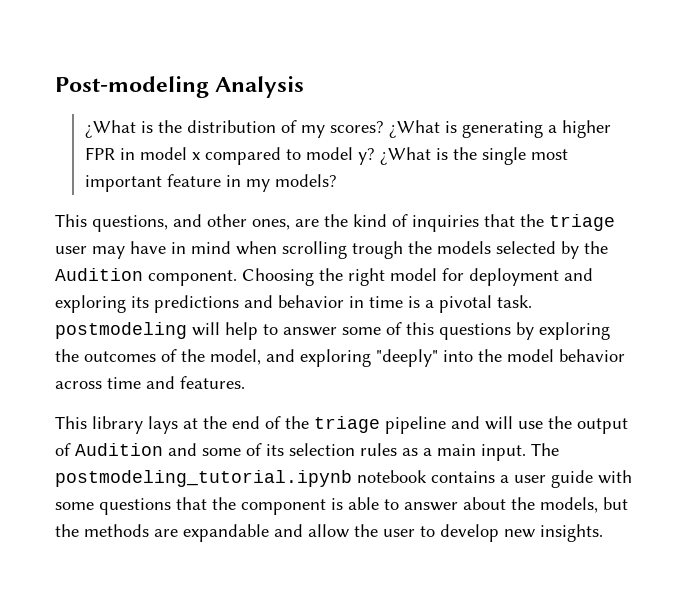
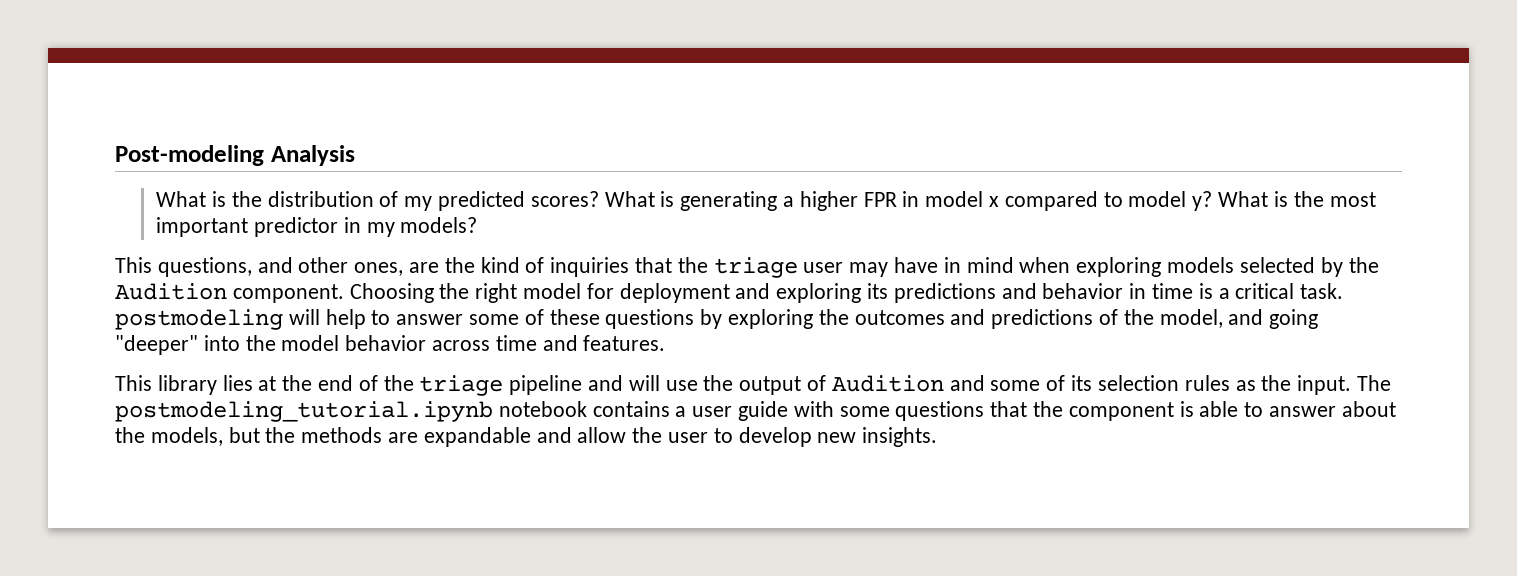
- ¿What is the distribution of my scores? ¿What is generating a higher FPR in model x compared to model y?
+ What is the distribution of my predicted scores? What is generating a higher FPR in model x compared to model y?
- ¿What is the single most important feature in my models?
+ What is the most important predictor in my models?
- This questions, and other ones, are the kind of inquiries that the triage user may have in mind when scrolling trough the models selected by the Audition component.
+ This questions, and other ones, are the kind of inquiries that the triage user may have in mind when exploring models selected by the Audition component.
- Choosing the right model for deployment and exploring its predictions and behavior in time is a pivotal task. postmodeling will help to answer some of this questions by exploring the outcomes of the model, and exploring "deeply" into the model behavior across time and features.
+ Choosing the right model for deployment and exploring its predictions and behavior in time is a critical task. postmodeling will help to answer some of these questions by exploring the outcomes and predictions of the model, and going "deeper" into the model behavior across time and features.
- This library lays at the end of the triage pipeline and will use the output of Audition and some of its selection rules as a main input.
+ This library lies at the end of the triage pipeline and will use the output of Audition and some of its selection rules as the input.

